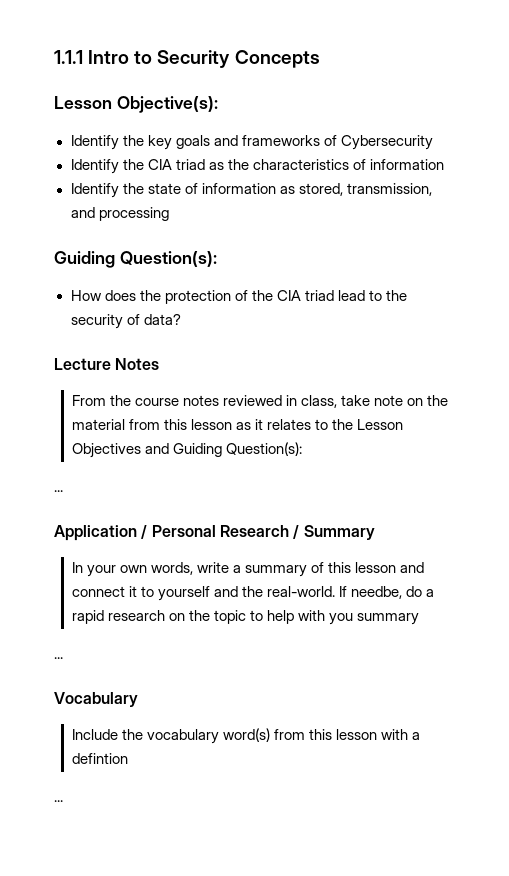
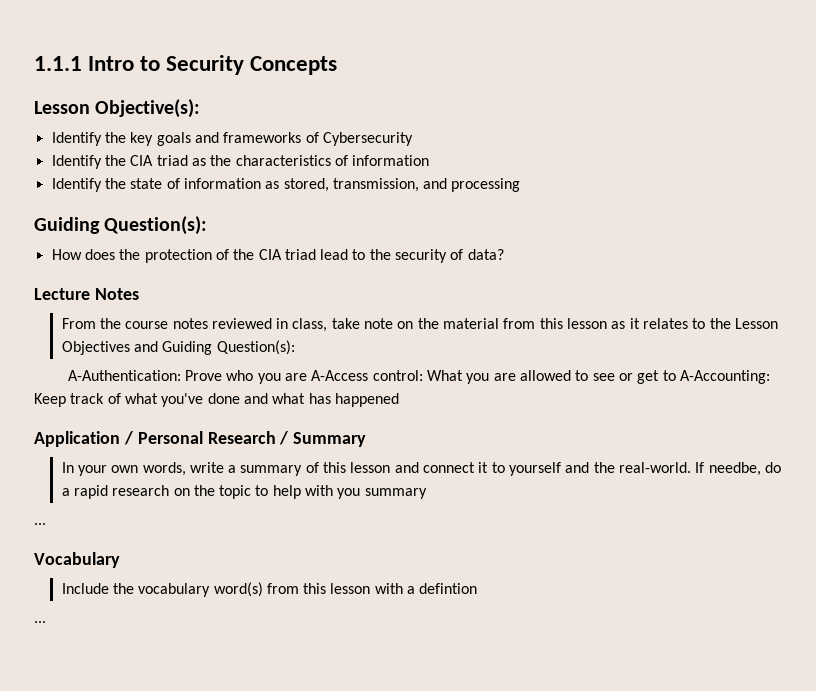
  From the course notes reviewed in class, take note on the material from this lesson as it relates to the Lesson Objectives and Guiding Question(s):
- ...
+ A-Authentication: Prove who you are A-Access control: What you are allowed to see or get to A-Accounting: Keep track of what you've done and what has happened

